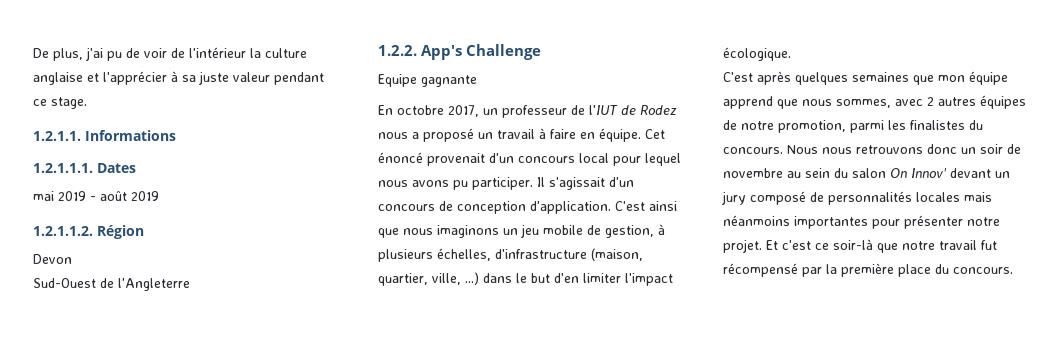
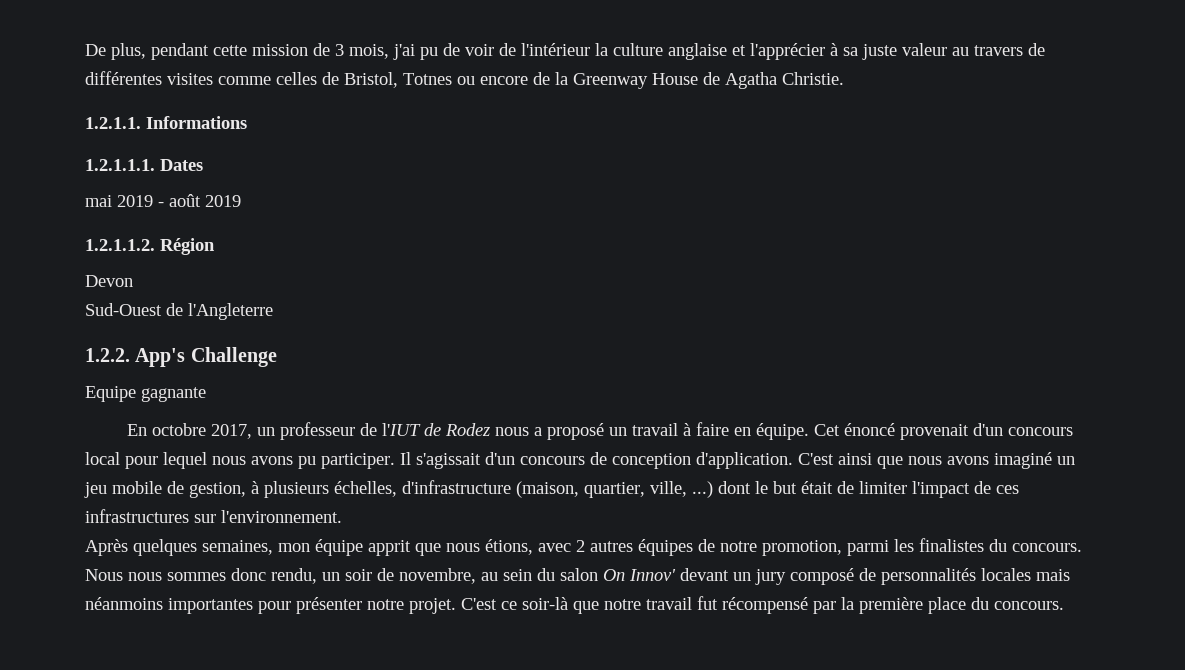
- De plus, j'ai pu de voir de l'intérieur la culture anglaise et l'apprécier à sa juste valeur pendant ce stage.
+ De plus, pendant cette mission de 3 mois, j'ai pu de voir de l'intérieur la culture anglaise et l'apprécier à sa juste valeur au travers de différentes visites comme celles de Bristol, Totnes ou encore de la Greenway House de Agatha Christie.
- C'est ainsi que nous imaginons un jeu mobile de gestion, à plusieurs échelles, d'infrastructure (maison, quartier, ville, ...) dans le but d'en limiter l'impact écologique.
- C'est après quelques semaines que mon équipe apprend que nous sommes, avec 2 autres équipes de notre promotion, parmi les finalistes du concours.
+ C'est ainsi que nous avons imaginé un jeu mobile de gestion, à plusieurs échelles, d'infrastructure (maison, quartier, ville, ...) dont le but était de limiter l'impact de ces infrastructures sur l'environnement.
+ Après quelques semaines, mon équipe apprit que nous étions, avec 2 autres équipes de notre promotion, parmi les finalistes du concours.
- Nous nous retrouvons donc un soir de novembre au sein du salon On Innov' devant un jury composé de personnalités locales mais néanmoins importantes pour présenter notre projet.
+ Nous nous sommes donc rendu, un soir de novembre, au sein du salon On Innov' devant un jury composé de personnalités locales mais néanmoins importantes pour présenter notre projet.
- Et c'est ce soir-là que notre travail fut récompensé par la première place du concours.
+ C'est ce soir-là que notre travail fut récompensé par la première place du concours.

